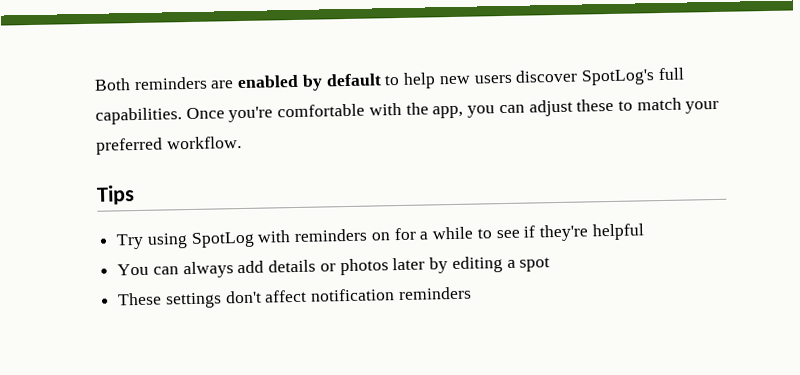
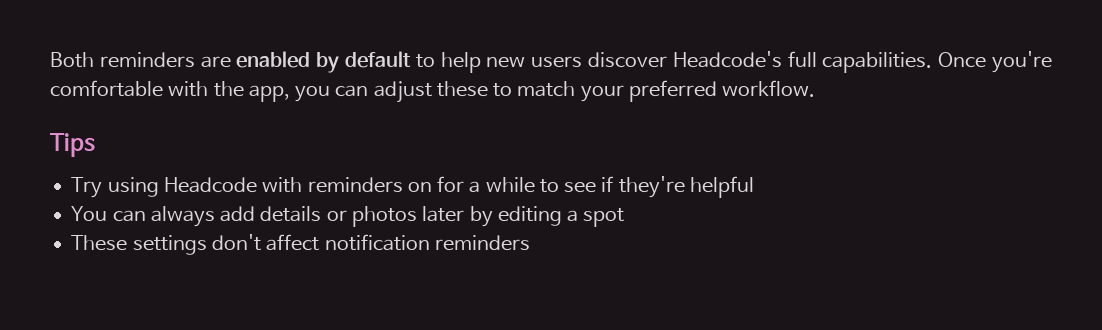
- Both reminders are enabled by default to help new users discover SpotLog's full capabilities.
+ Both reminders are enabled by default to help new users discover Headcode's full capabilities.
- Try using SpotLog with reminders on for a while to see if they're helpful
+ Try using Headcode with reminders on for a while to see if they're helpful

